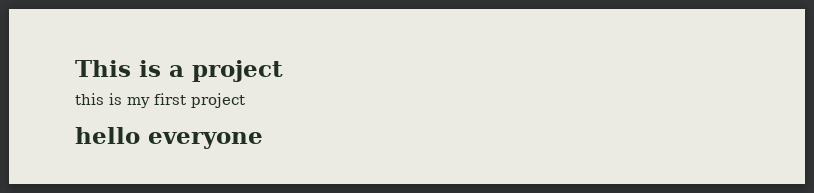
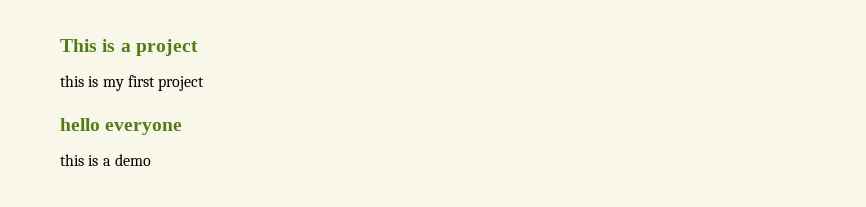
+ this is a demo

